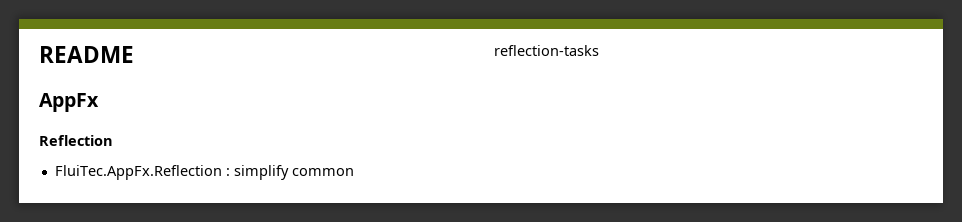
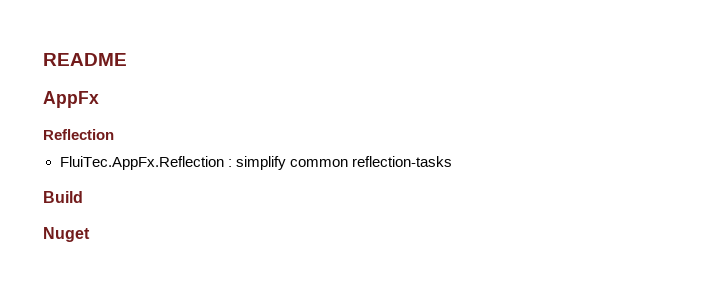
+ Build
+ Nuget

